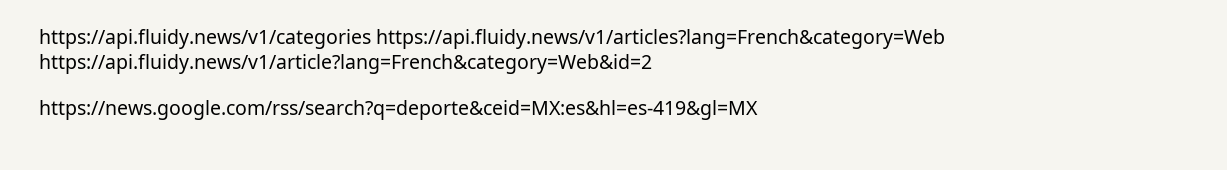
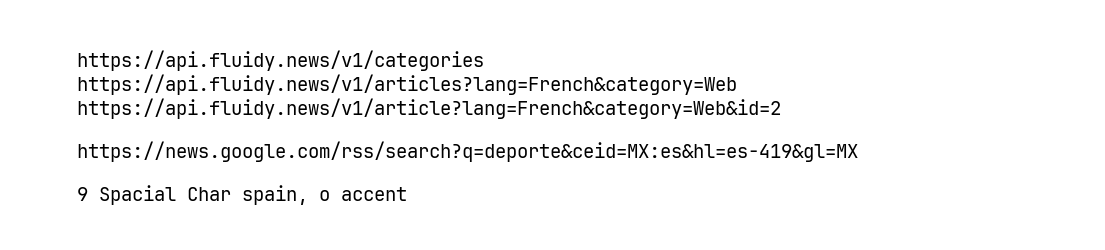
+ 9 Spacial Char spain, o accent

